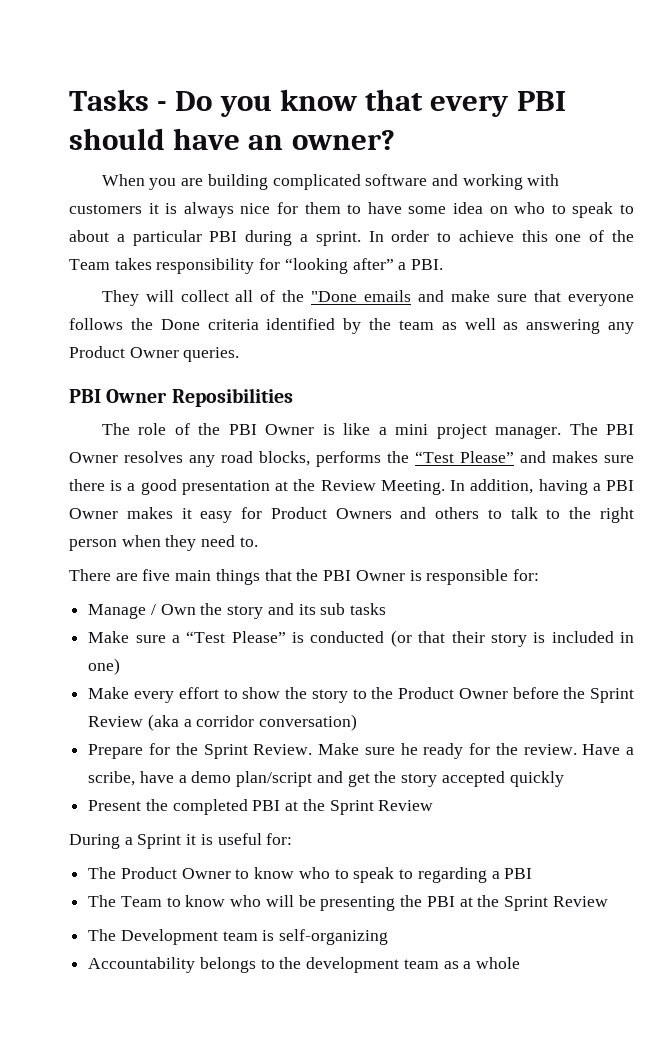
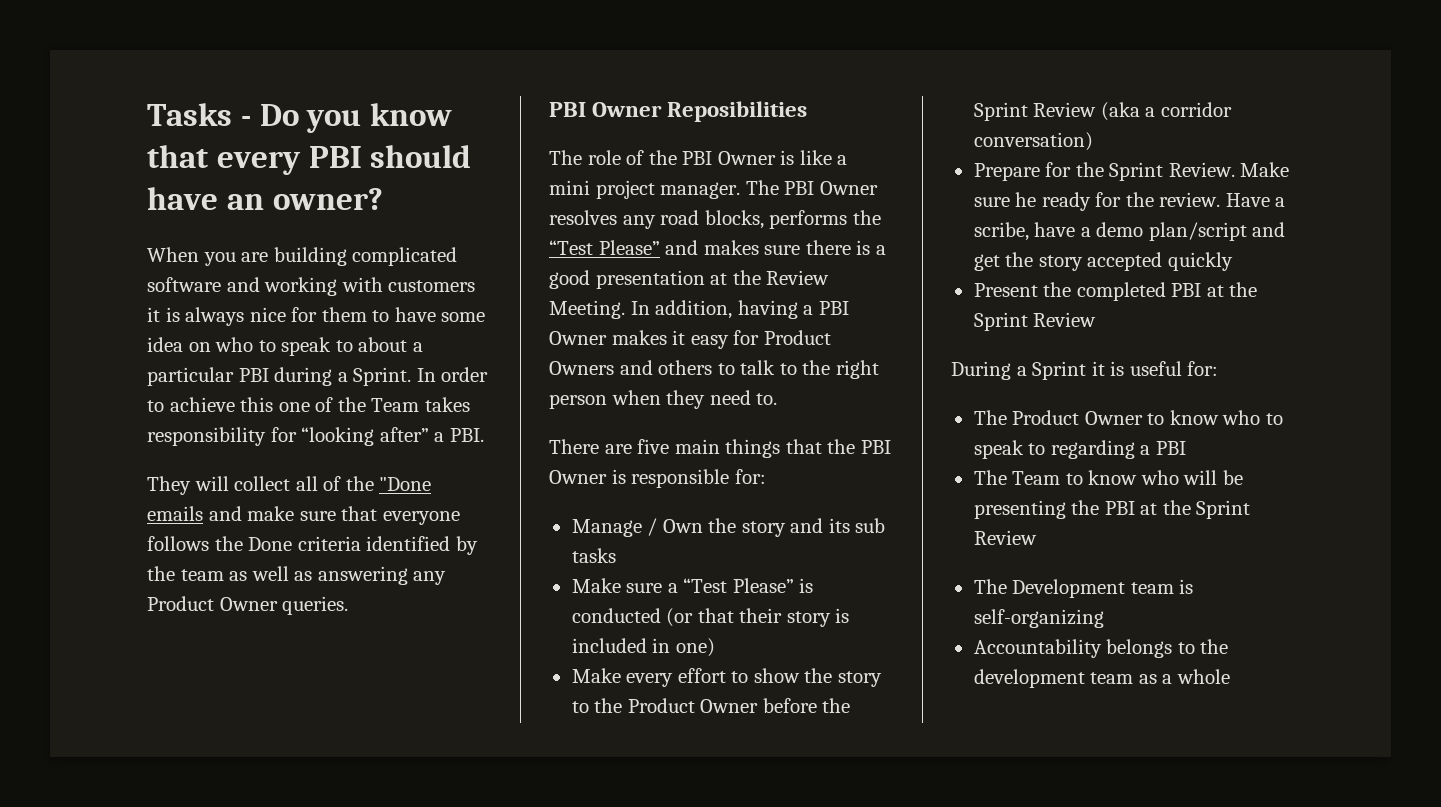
- When you are building complicated software and working with customers it is always nice for them to have some idea on who to speak to about a particular PBI during a sprint.
+ When you are building complicated software and working with customers it is always nice for them to have some idea on who to speak to about a particular PBI during a Sprint.

